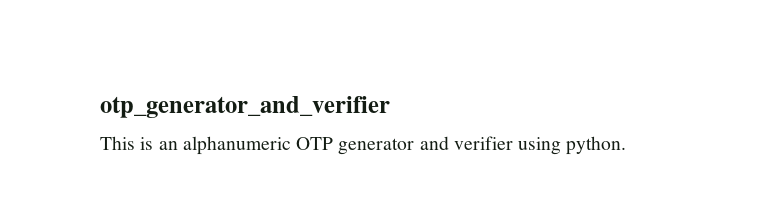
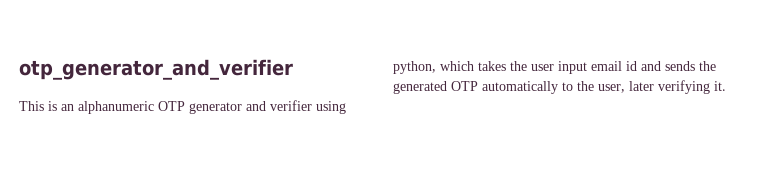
- This is an alphanumeric OTP generator and verifier using python.
+ This is an alphanumeric OTP generator and verifier using python, which takes the user input email id and sends the generated OTP automatically to the user, later verifying it.

